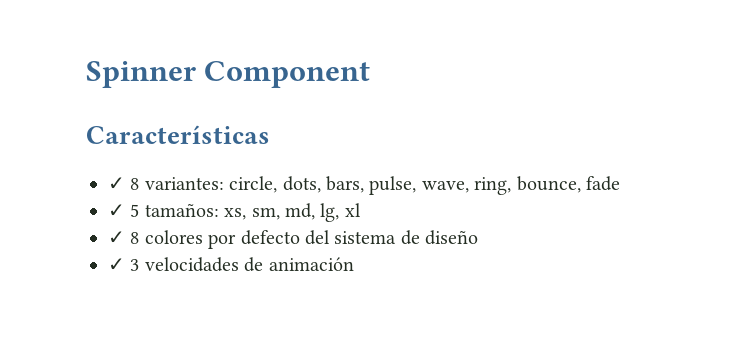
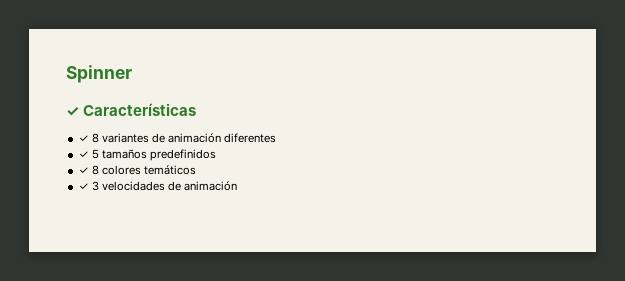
- Spinner Component
- Características
+ Spinner
+ ✓ Características
- ✓ 8 variantes: circle, dots, bars, pulse, wave, ring, bounce, fade
- ✓ 5 tamaños: xs, sm, md, lg, xl
- ✓ 8 colores por defecto del sistema de diseño
+ ✓ 8 variantes de animación diferentes
+ ✓ 5 tamaños predefinidos
+ ✓ 8 colores temáticos

